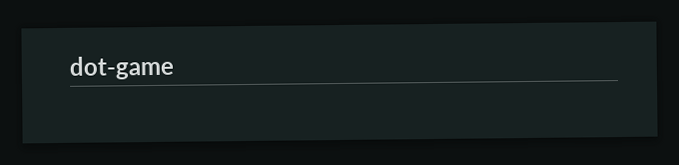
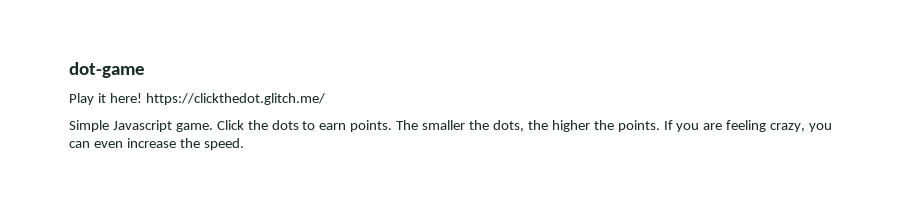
+ Play it here! https://clickthedot.glitch.me/
+ Simple Javascript game. Click the dots to earn points. The smaller the dots, the higher the points. If you are feeling crazy, you can even increase the speed.

